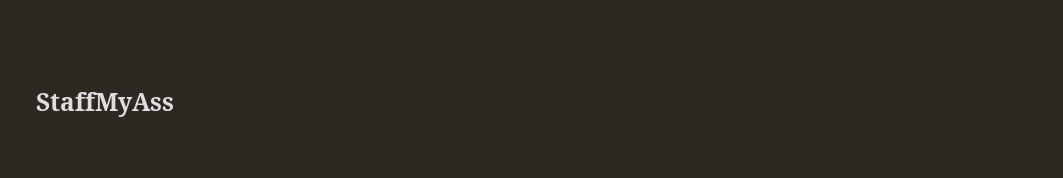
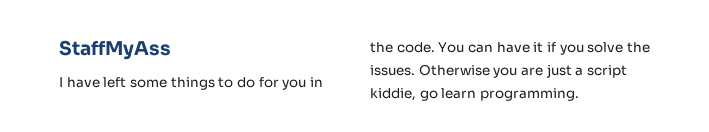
+ I have left some things to do for you in the code. You can have it if you solve the issues. Otherwise you are just a script kiddie, go learn programming.

